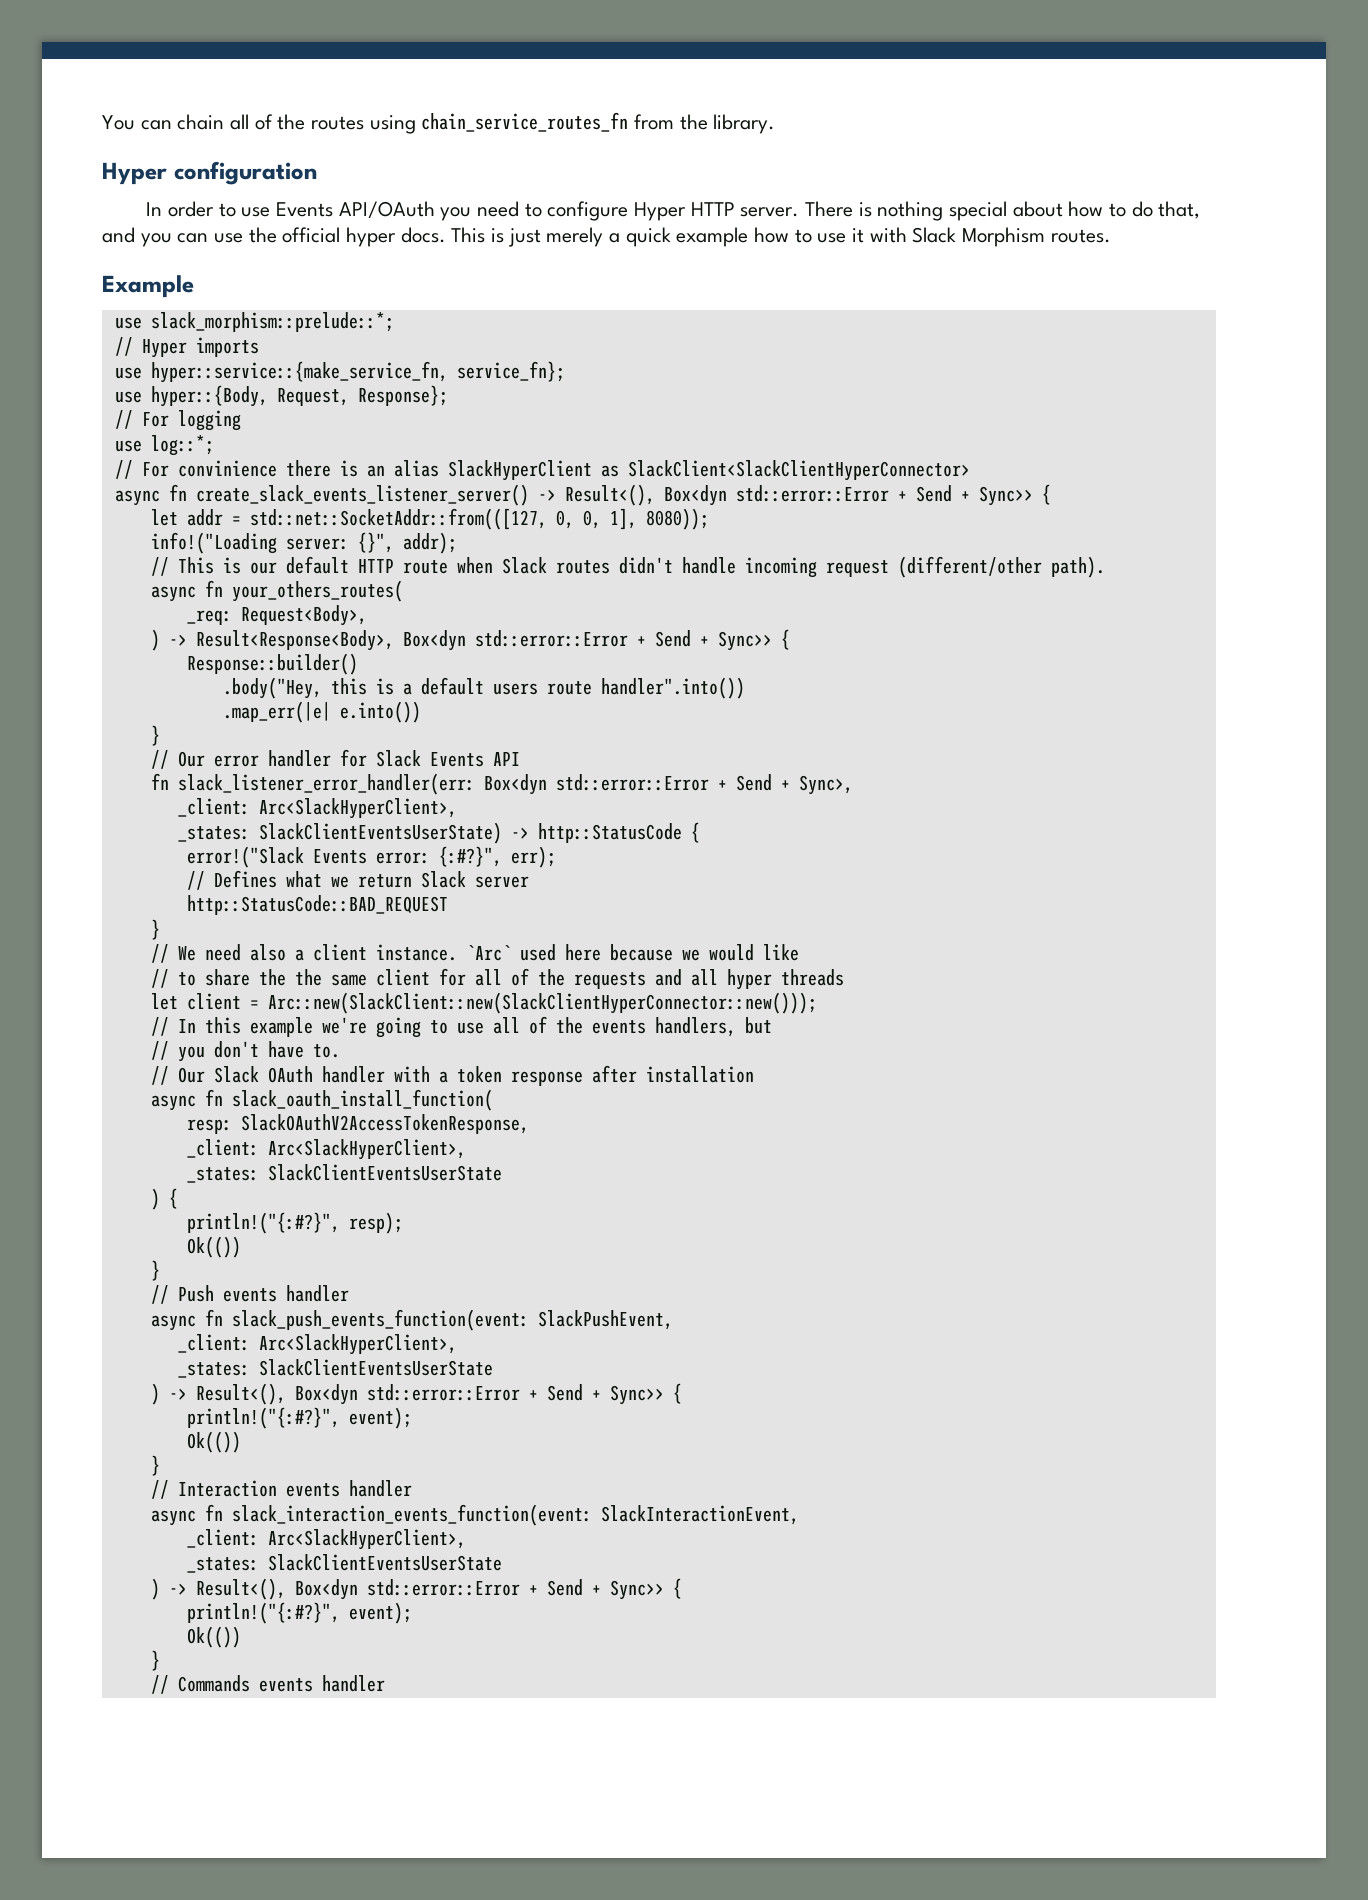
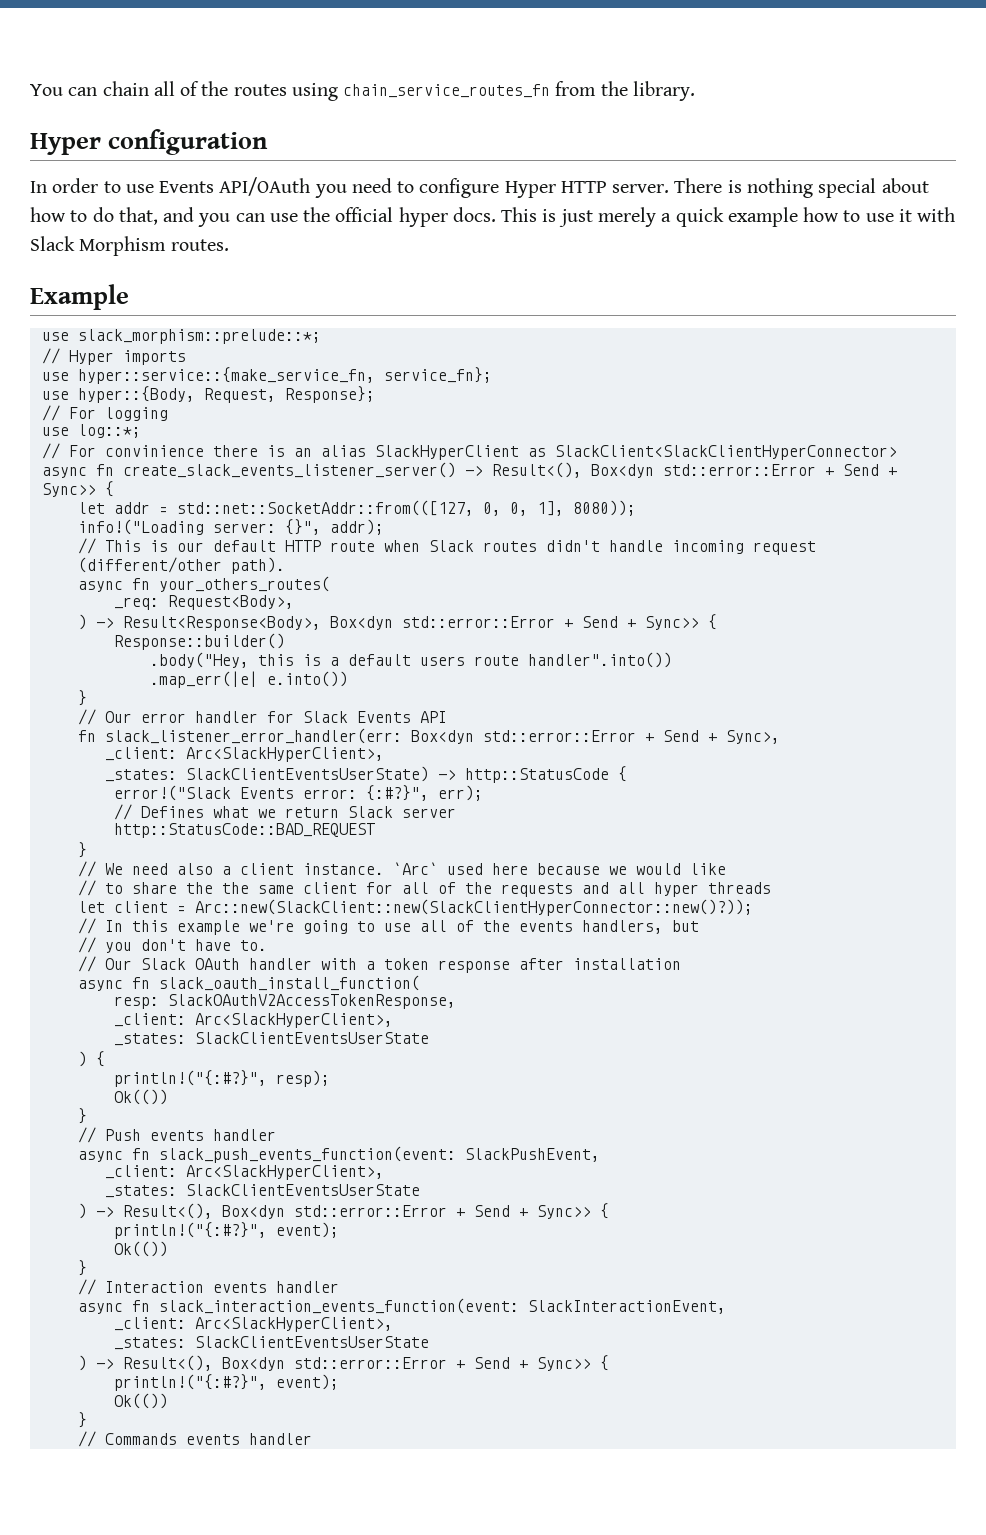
- let client = Arc::new(SlackClient::new(SlackClientHyperConnector::new()));
+ let client = Arc::new(SlackClient::new(SlackClientHyperConnector::new()?));

